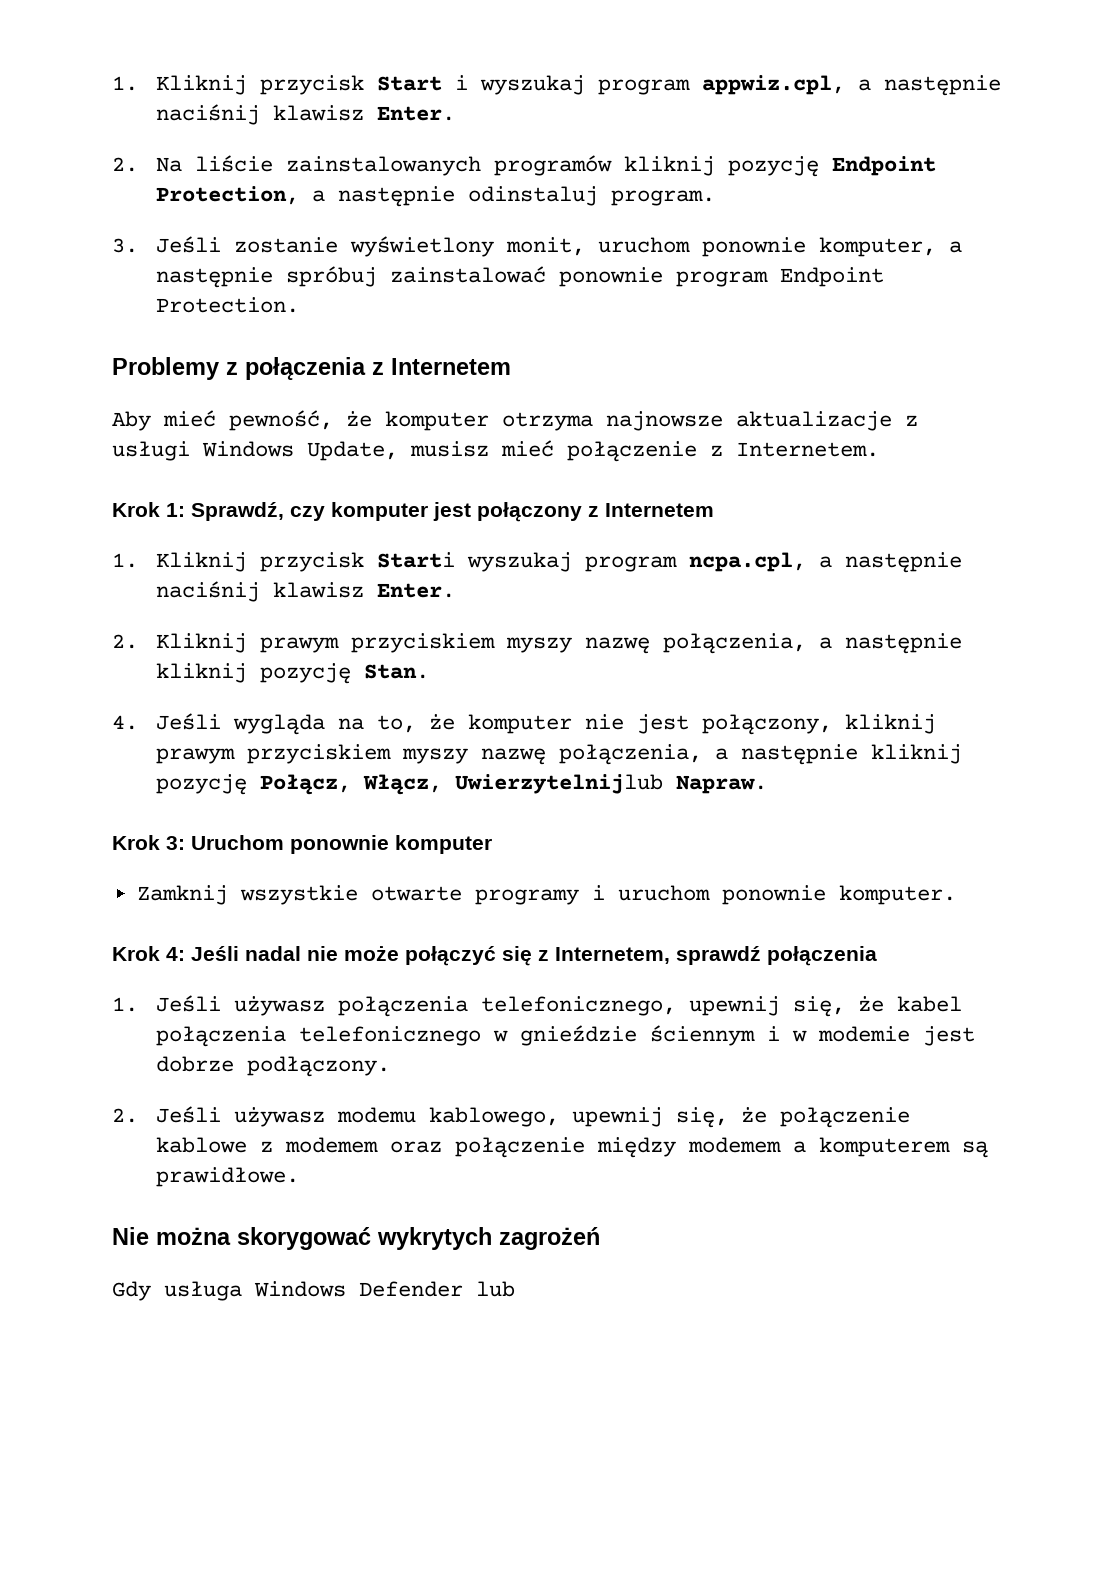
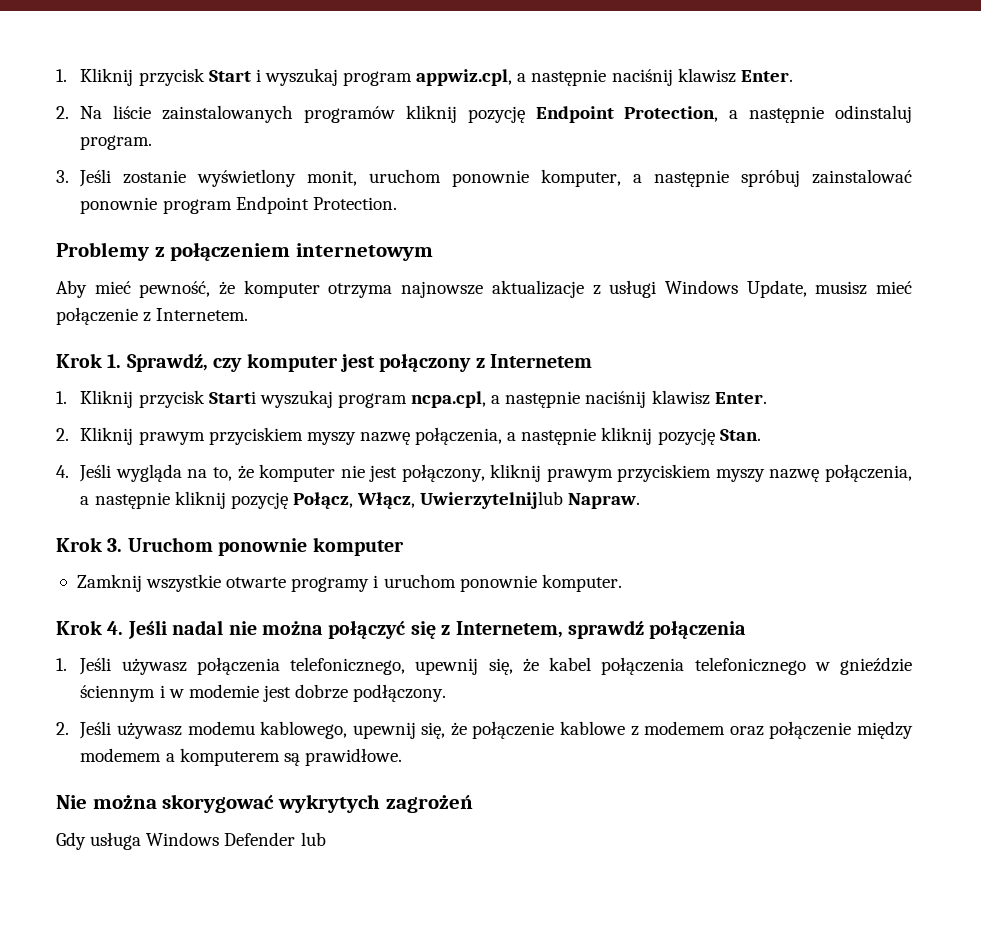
- Problemy z połączenia z Internetem
+ Problemy z połączeniem internetowym
- Krok 1: Sprawdź, czy komputer jest połączony z Internetem
+ Krok 1. Sprawdź, czy komputer jest połączony z Internetem
- Krok 3: Uruchom ponownie komputer
+ Krok 3. Uruchom ponownie komputer
- Krok 4: Jeśli nadal nie może połączyć się z Internetem, sprawdź połączenia
+ Krok 4. Jeśli nadal nie można połączyć się z Internetem, sprawdź połączenia

